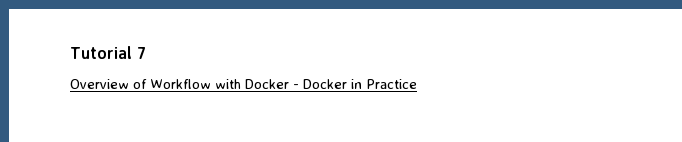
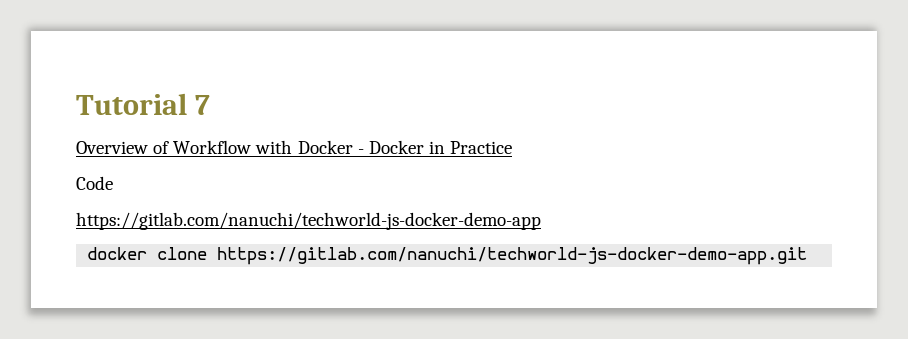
+ Code
+ https://gitlab.com/nanuchi/techworld-js-docker-demo-app
+ docker clone https://gitlab.com/nanuchi/techworld-js-docker-demo-app.git

